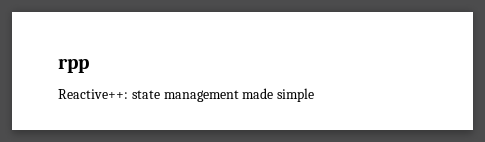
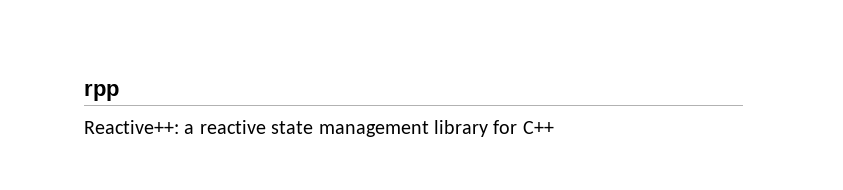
- Reactive++: state management made simple
+ Reactive++: a reactive state management library for C++

